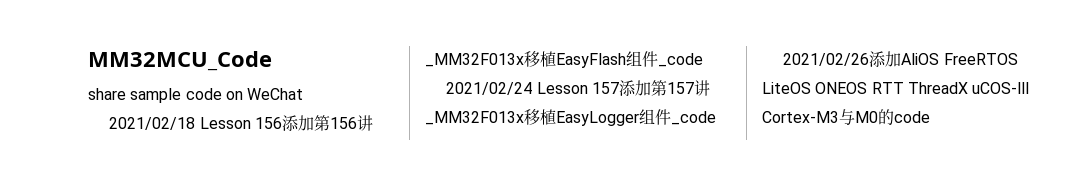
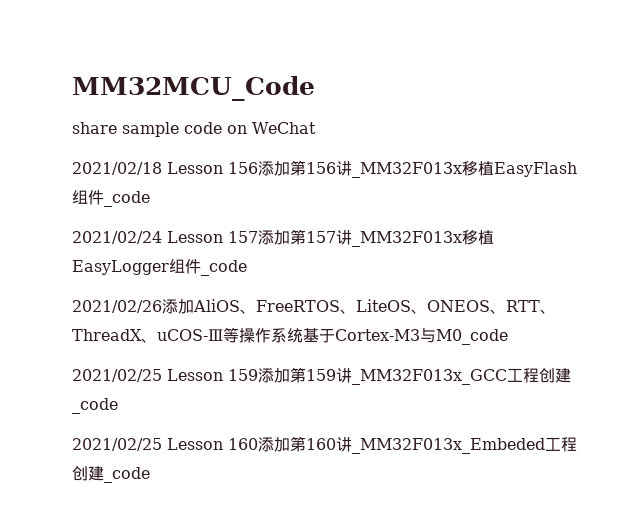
- 2021/02/26添加AliOS FreeRTOS LiteOS ONEOS RTT ThreadX uCOS-Ⅲ Cortex-M3与M0的code
+ 2021/02/26添加AliOS、FreeRTOS、LiteOS、ONEOS、RTT、ThreadX、uCOS-Ⅲ等操作系统基于Cortex-M3与M0_code
+ 2021/02/25 Lesson 159添加第159讲_MM32F013x_GCC工程创建_code
+ 2021/02/25 Lesson 160添加第160讲_MM32F013x_Embeded工程创建_code

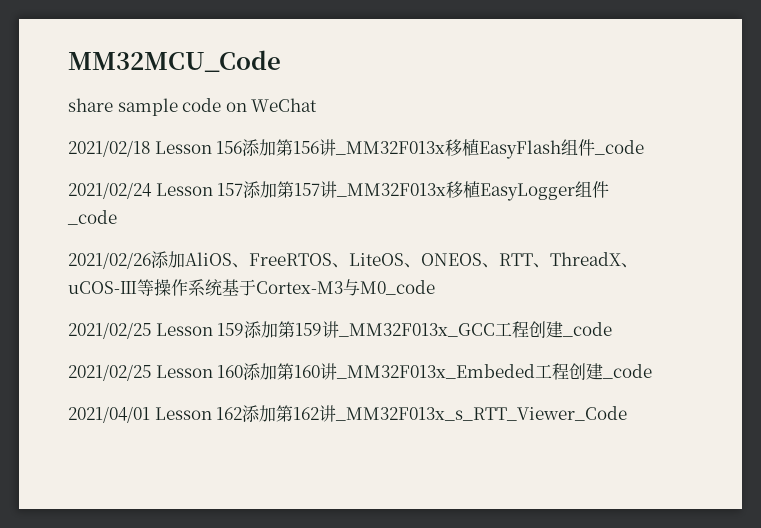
+ 2021/04/01 Lesson 162添加第162讲_MM32F013x_s_RTT_Viewer_Code

